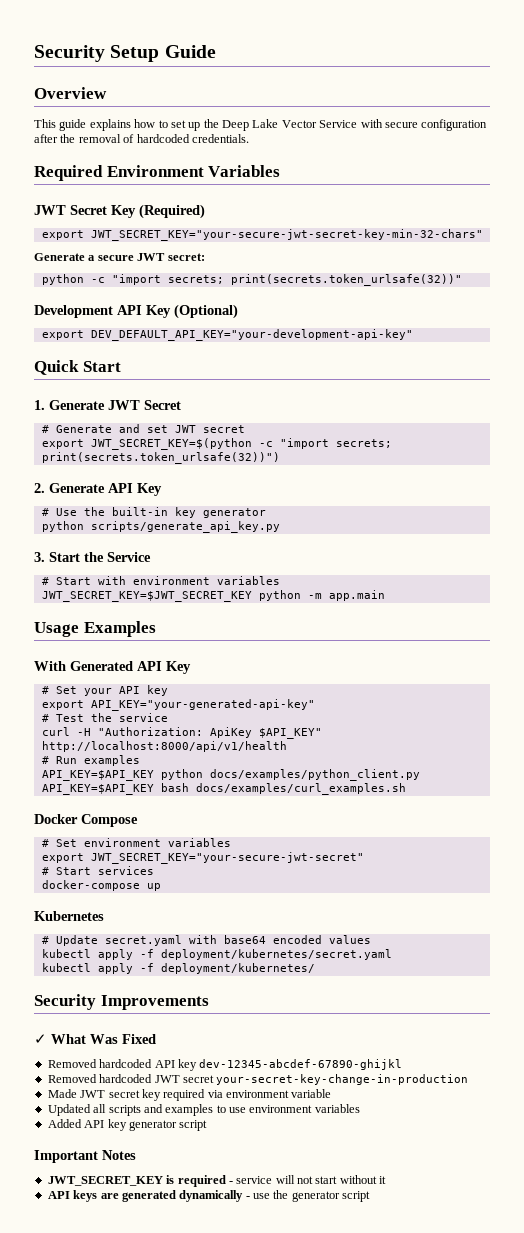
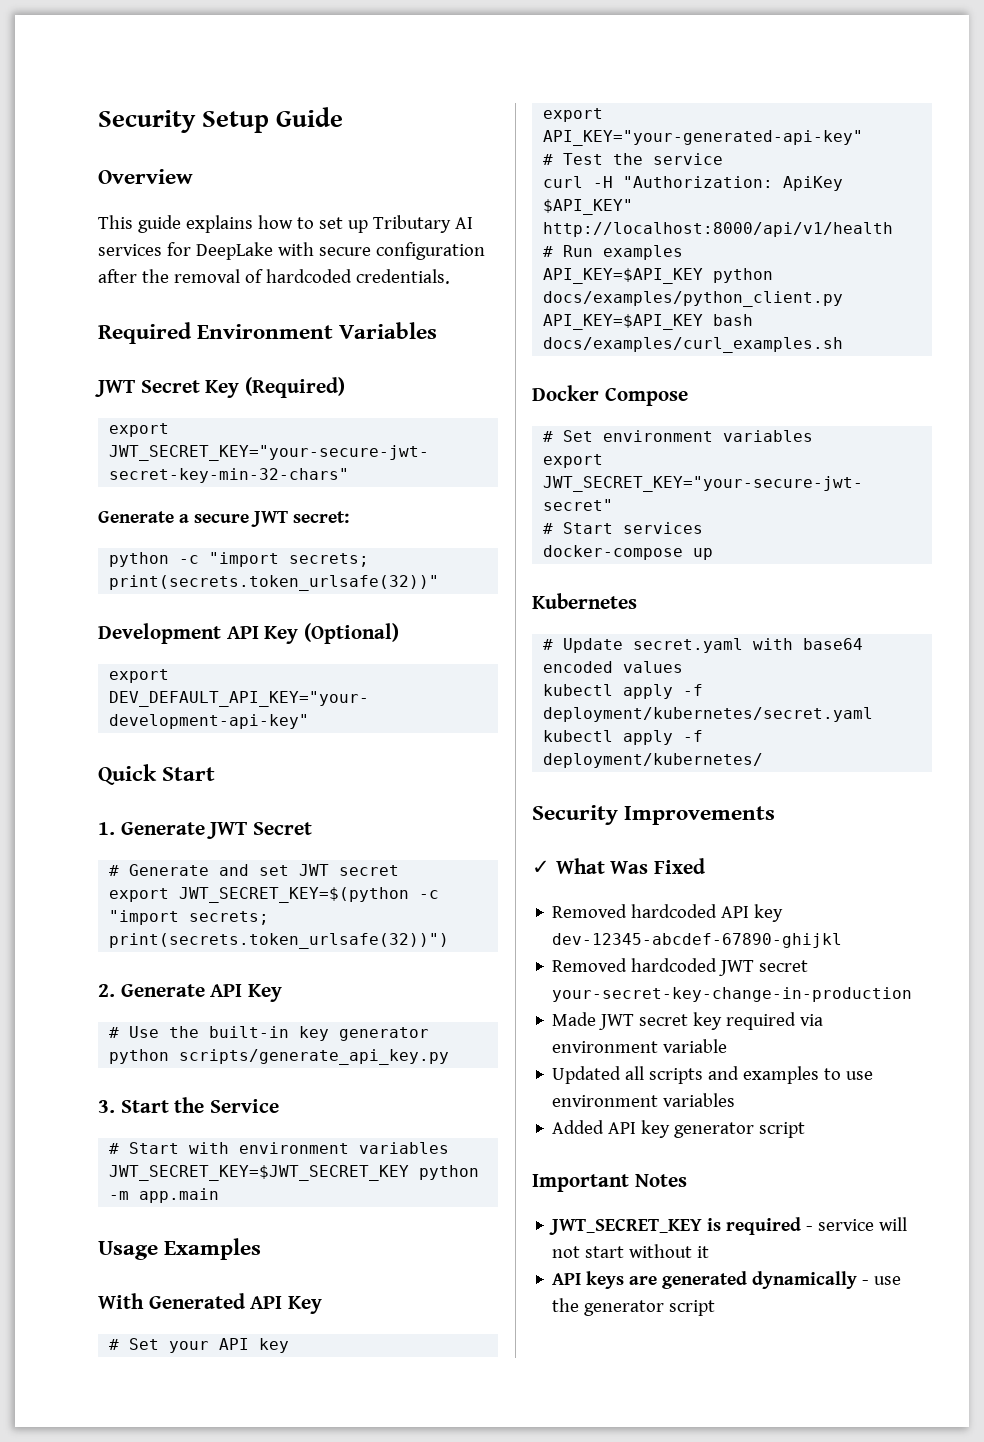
- This guide explains how to set up the Deep Lake Vector Service with secure configuration after the removal of hardcoded credentials.
+ This guide explains how to set up Tributary AI services for DeepLake with secure configuration after the removal of hardcoded credentials.

